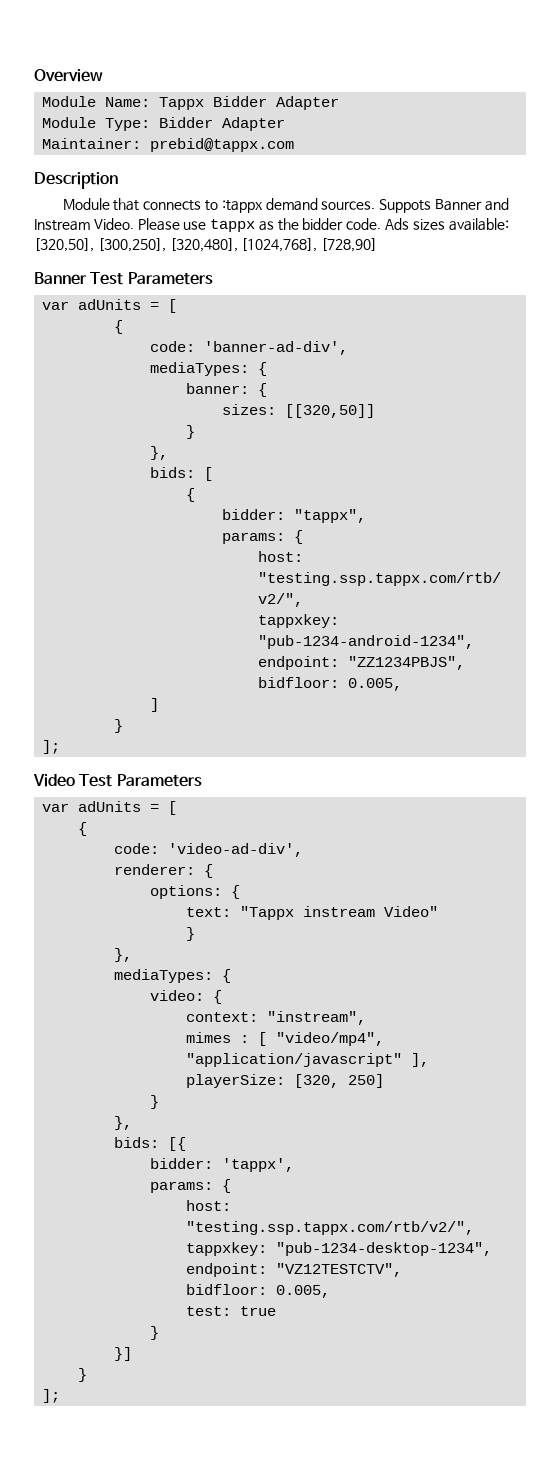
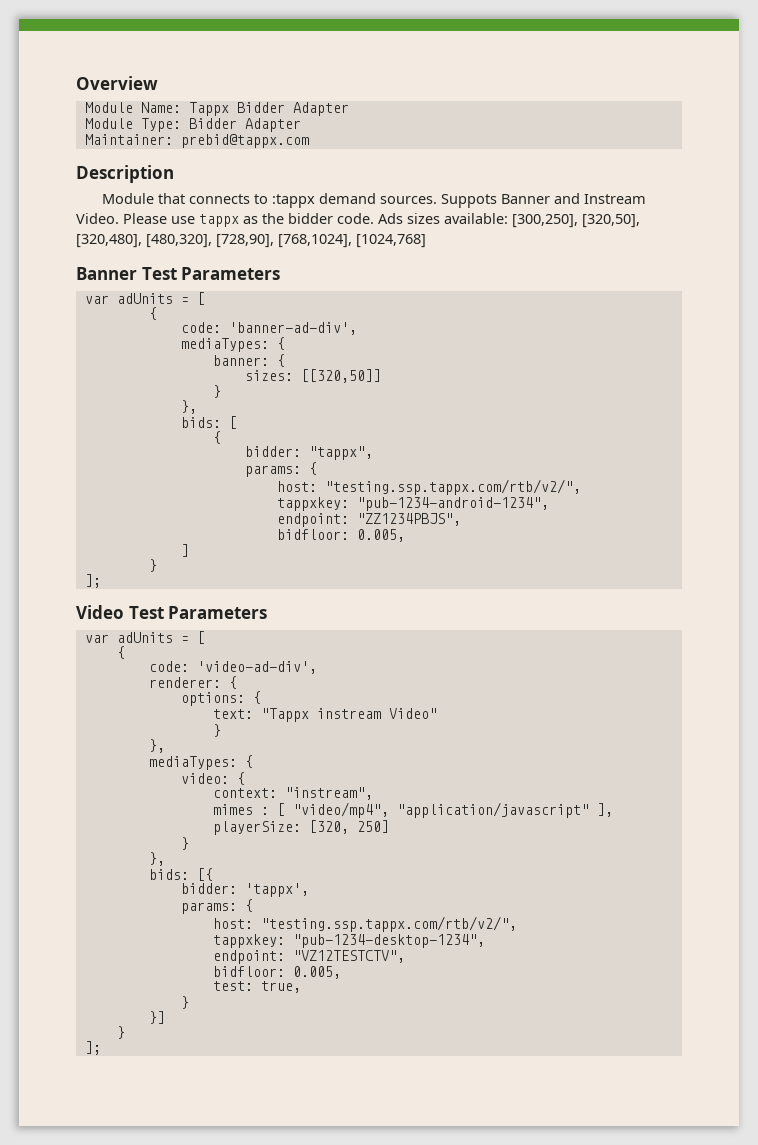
- Ads sizes available: [320,50], [300,250], [320,480], [1024,768], [728,90]
+ Ads sizes available: [300,250], [320,50], [320,480], [480,320], [728,90], [768,1024], [1024,768]
- test: true
+ test: true,

